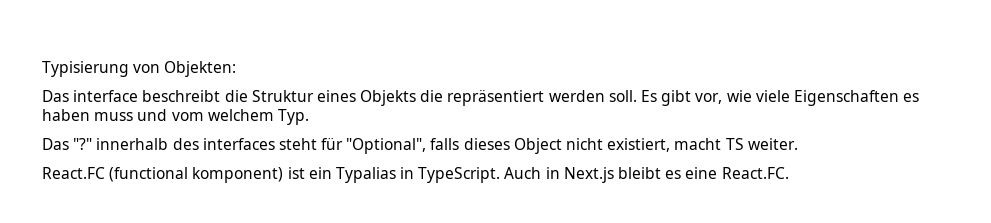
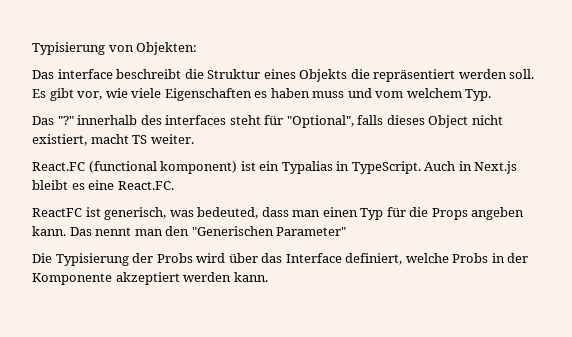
+ ReactFC ist generisch, was bedeuted, dass man einen Typ für die Props angeben kann. Das nennt man den "Generischen Parameter"
+ Die Typisierung der Probs wird über das Interface definiert, welche Probs in der Komponente akzeptiert werden kann.

